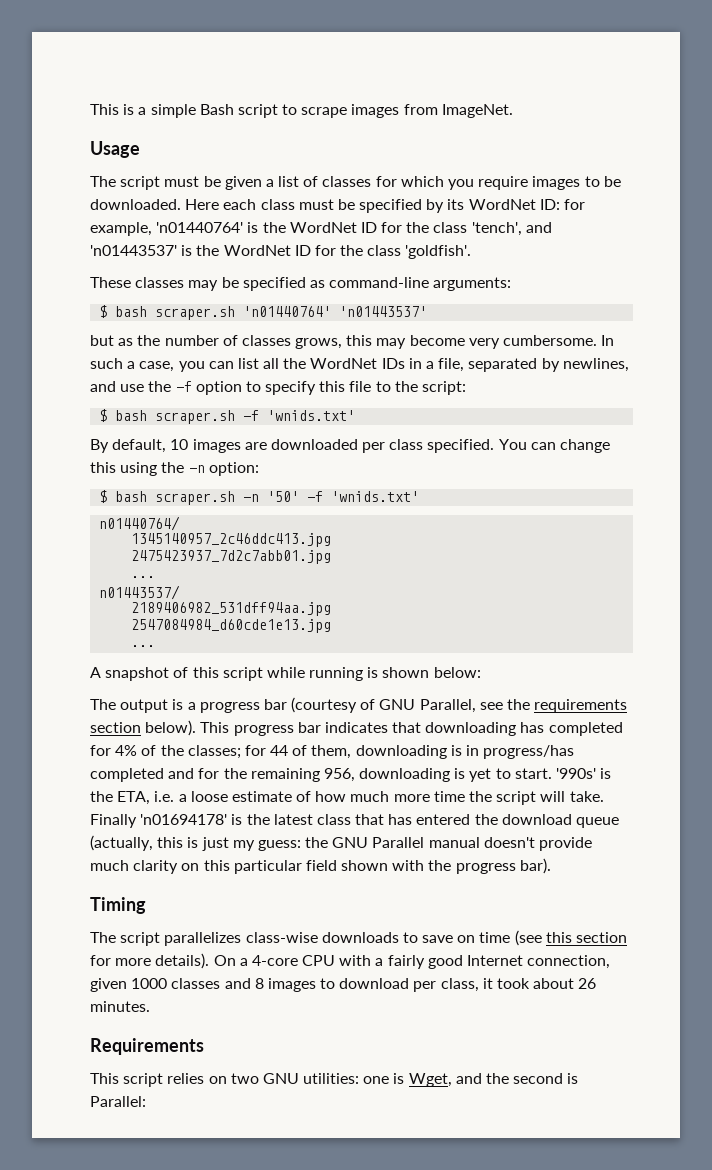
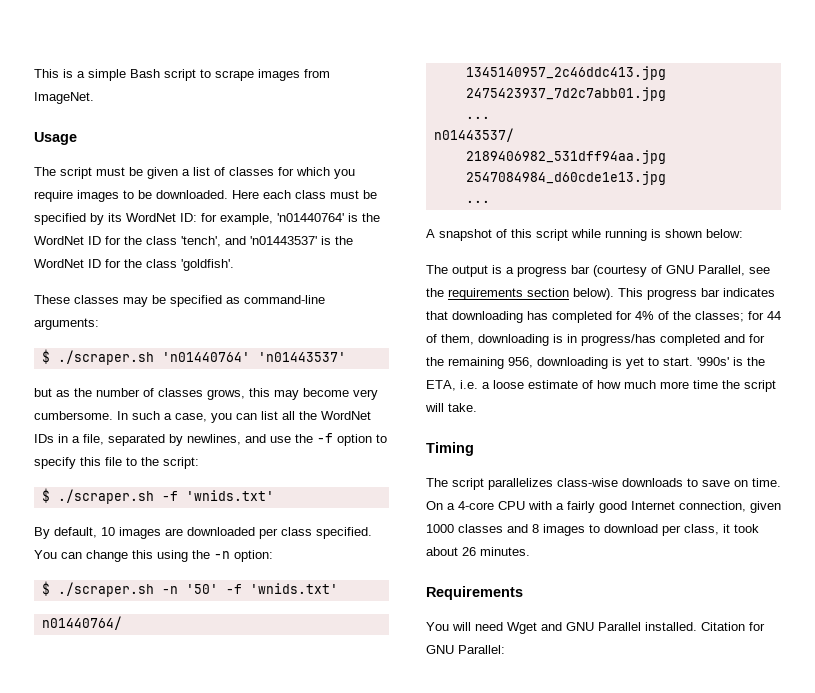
- $ bash scraper.sh 'n01440764' 'n01443537'
+ $ ./scraper.sh 'n01440764' 'n01443537'
- $ bash scraper.sh -f 'wnids.txt'
+ $ ./scraper.sh -f 'wnids.txt'
- $ bash scraper.sh -n '50' -f 'wnids.txt'
+ $ ./scraper.sh -n '50' -f 'wnids.txt'
- Finally 'n01694178' is the latest class that has entered the download queue (actually, this is just my guess: the GNU Parallel manual doesn't provide much clarity on this particular field shown with the progress bar).
- The script parallelizes class-wise downloads to save on time (see this section for more details).
+ The script parallelizes class-wise downloads to save on time.
- This script relies on two GNU utilities: one is Wget, and the second is Parallel:
+ You will need Wget and GNU Parallel installed. Citation for GNU Parallel:

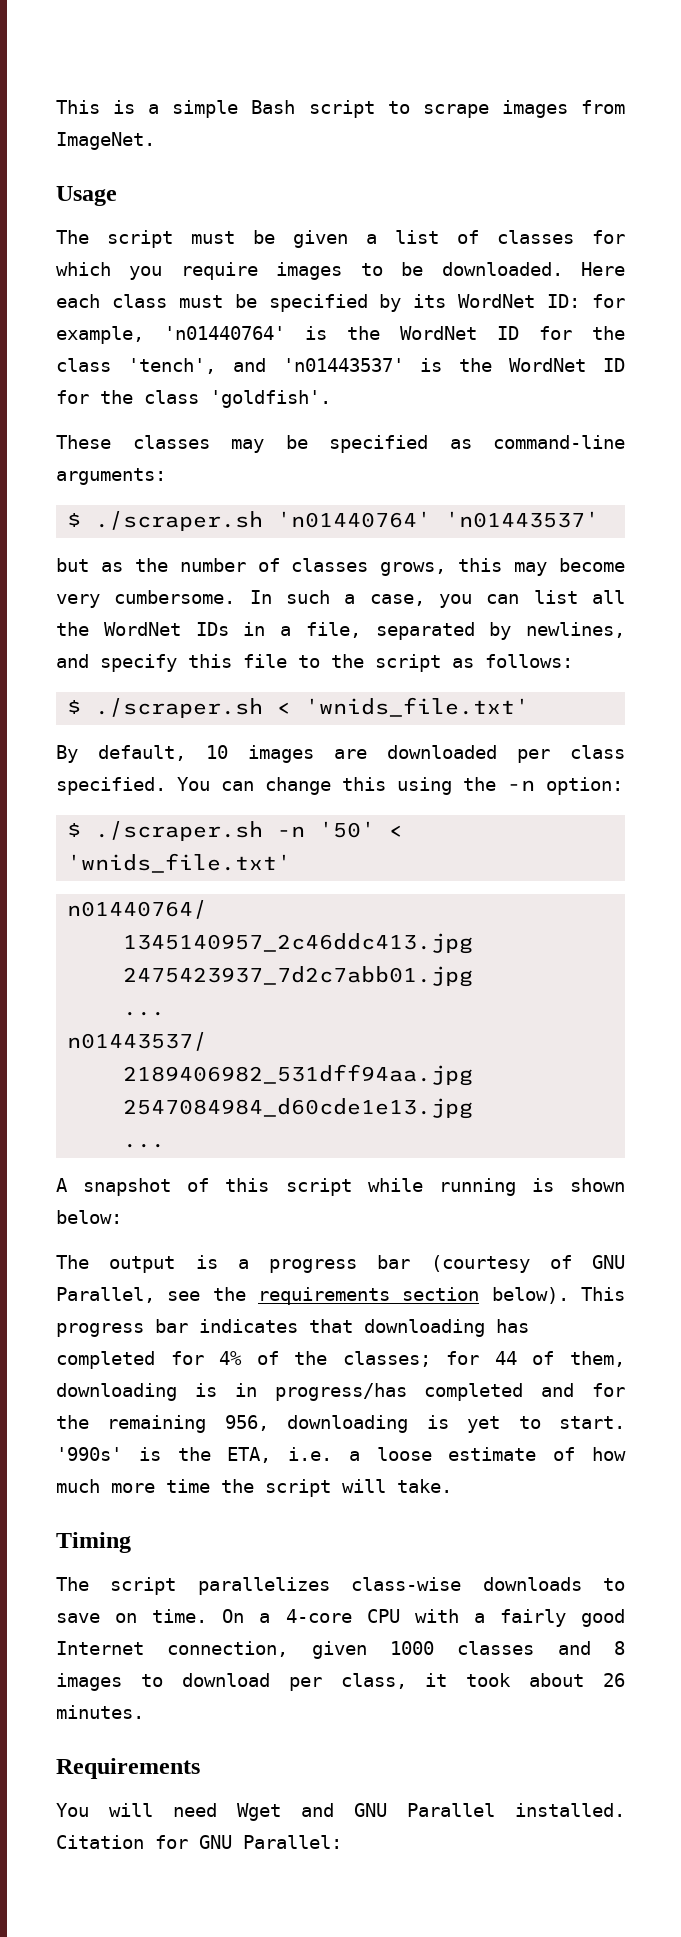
- In such a case, you can list all the WordNet IDs in a file, separated by newlines, and use the -f option to specify this file to the script:
- $ ./scraper.sh -f 'wnids.txt'
+ In such a case, you can list all the WordNet IDs in a file, separated by newlines, and specify this file to the script as follows:
+ $ ./scraper.sh < 'wnids_file.txt'
- $ ./scraper.sh -n '50' -f 'wnids.txt'
+ $ ./scraper.sh -n '50' < 'wnids_file.txt'

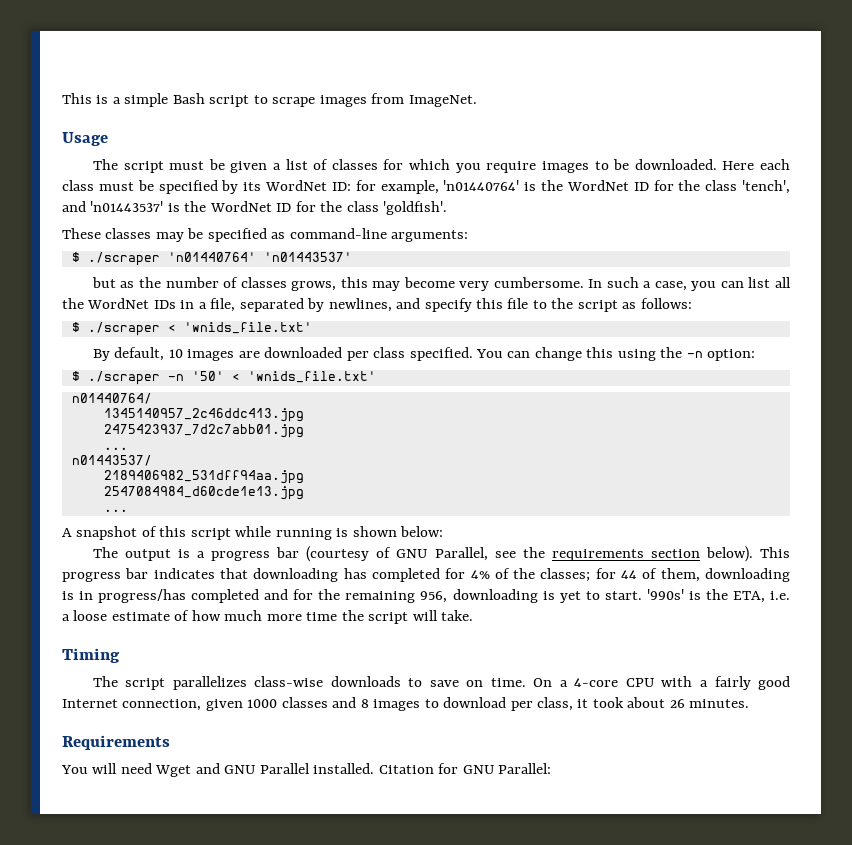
- $ ./scraper.sh 'n01440764' 'n01443537'
+ $ ./scraper 'n01440764' 'n01443537'
- $ ./scraper.sh < 'wnids_file.txt'
+ $ ./scraper < 'wnids_file.txt'
- $ ./scraper.sh -n '50' < 'wnids_file.txt'
+ $ ./scraper -n '50' < 'wnids_file.txt'

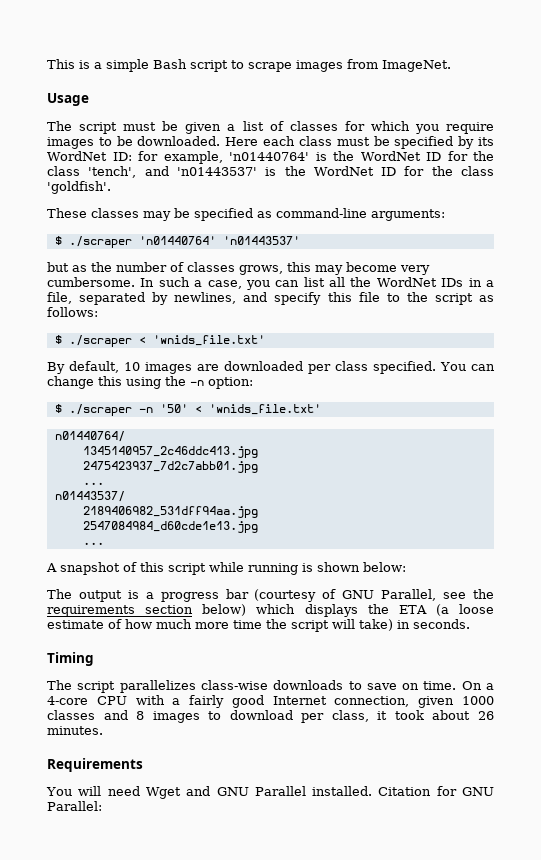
- The output is a progress bar (courtesy of GNU Parallel, see the requirements section below). This progress bar indicates that downloading has completed for 4% of the classes; for 44 of them, downloading is in progress/has completed and for the remaining 956, downloading is yet to start. '990s' is the ETA, i.e. a loose estimate of how much more time the script will take.
+ The output is a progress bar (courtesy of GNU Parallel, see the requirements section below) which displays the ETA (a loose estimate of how much more time the script will take) in seconds.

